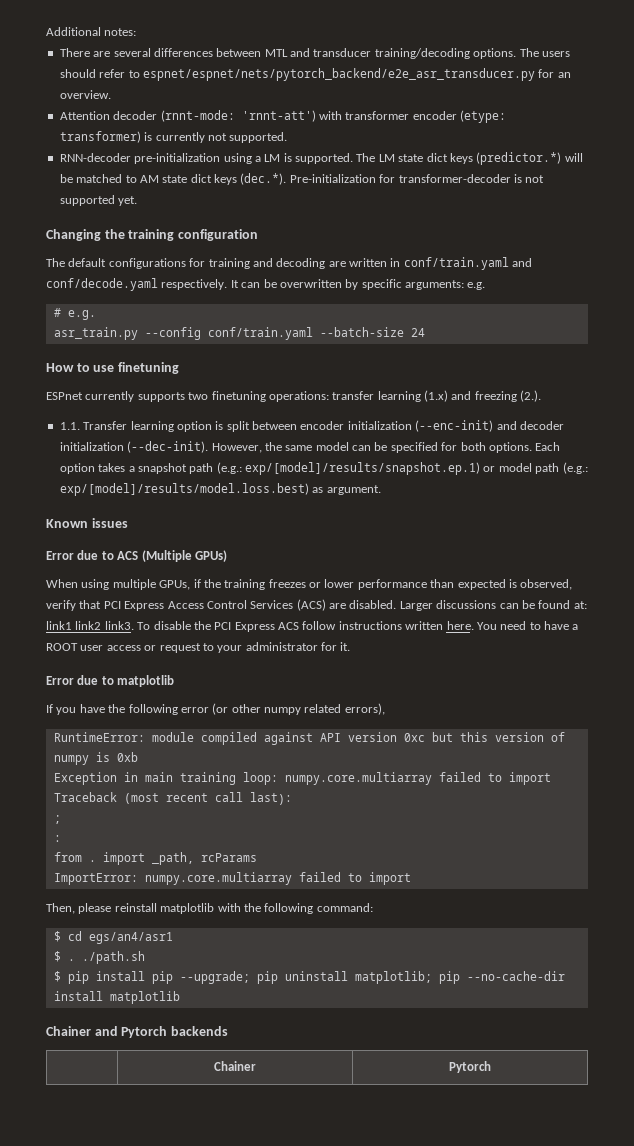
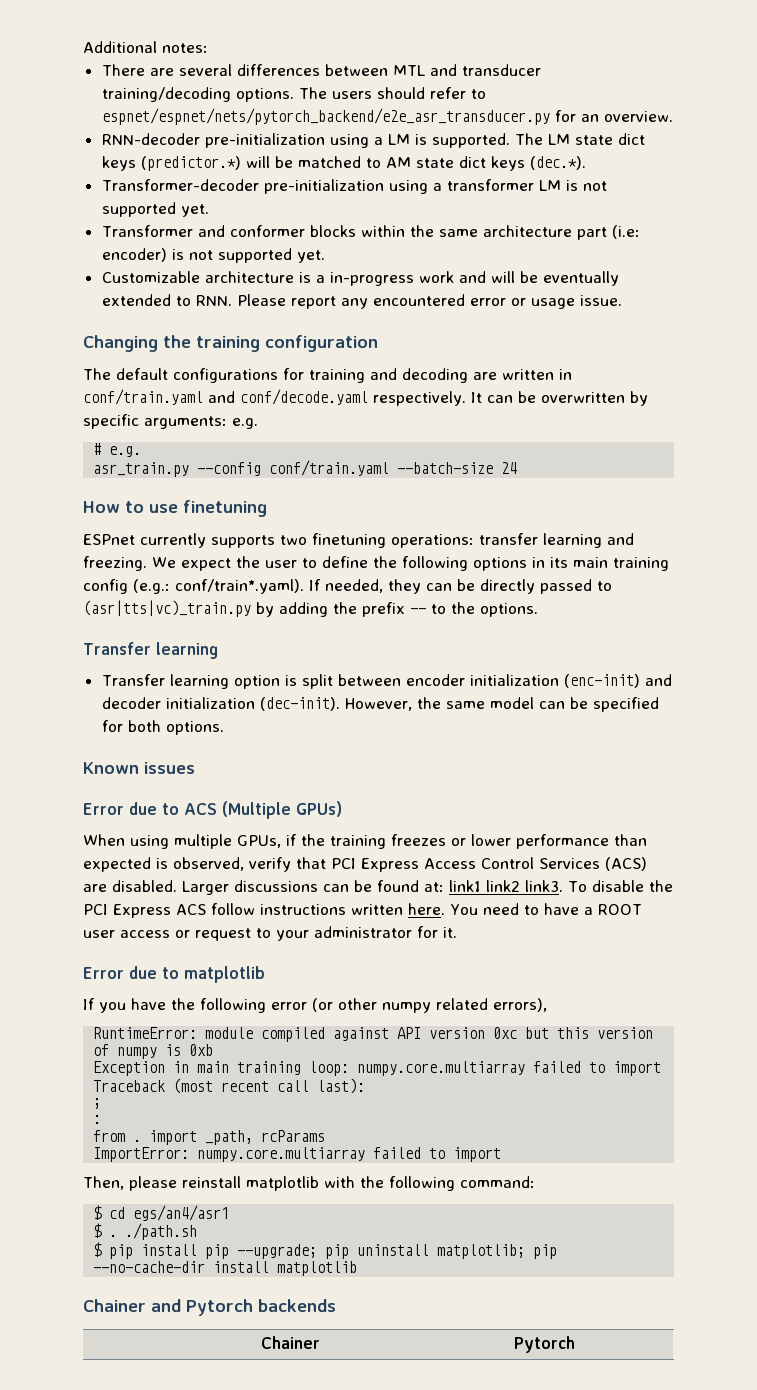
- Attention decoder (rnnt-mode: 'rnnt-att') with transformer encoder (etype: transformer) is currently not supported.
- The LM state dict keys (predictor.*) will be matched to AM state dict keys (dec.*). Pre-initialization for transformer-decoder is not supported yet.
+ The LM state dict keys (predictor.*) will be matched to AM state dict keys (dec.*).
+ Transformer-decoder pre-initialization using a transformer LM is not supported yet.
+ Transformer and conformer blocks within the same architecture part (i.e: encoder) is not supported yet.
+ Customizable architecture is a in-progress work and will be eventually extended to RNN. Please report any encountered error or usage issue.
- ESPnet currently supports two finetuning operations: transfer learning (1.x) and freezing (2.).
- 1.1. Transfer learning option is split between encoder initialization (--enc-init) and decoder initialization (--dec-init).
+ ESPnet currently supports two finetuning operations: transfer learning and freezing. We expect the user to define the following options in its main training config (e.g.: conf/train*.yaml). If needed, they can be directly passed to (asr|tts|vc)_train.py by adding the prefix -- to the options.
+ Transfer learning
+ Transfer learning option is split between encoder initialization (enc-init) and decoder initialization (dec-init).
- Each option takes a snapshot path (e.g.: exp/[model]/results/snapshot.ep.1) or model path (e.g.: exp/[model]/results/model.loss.best) as argument.

